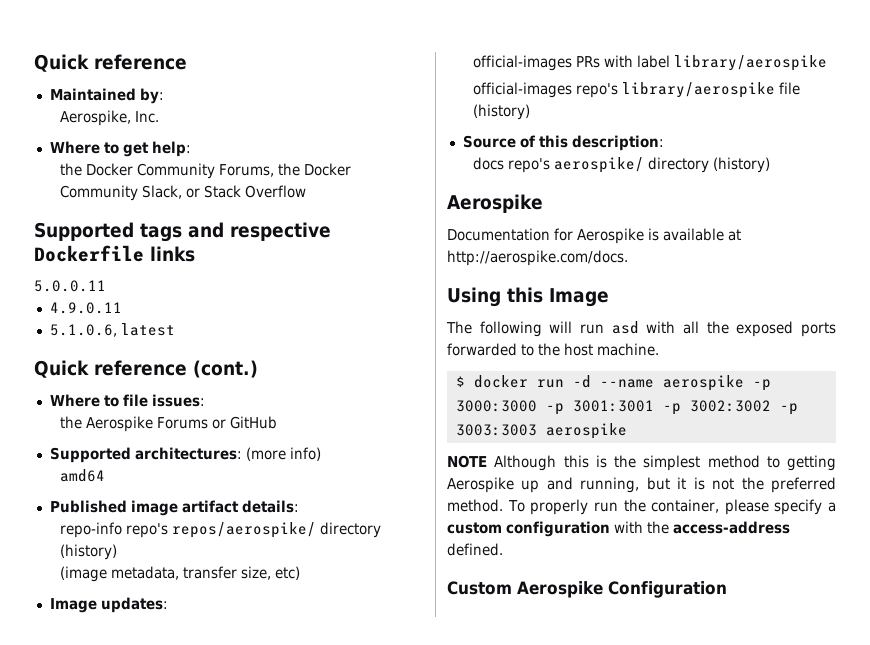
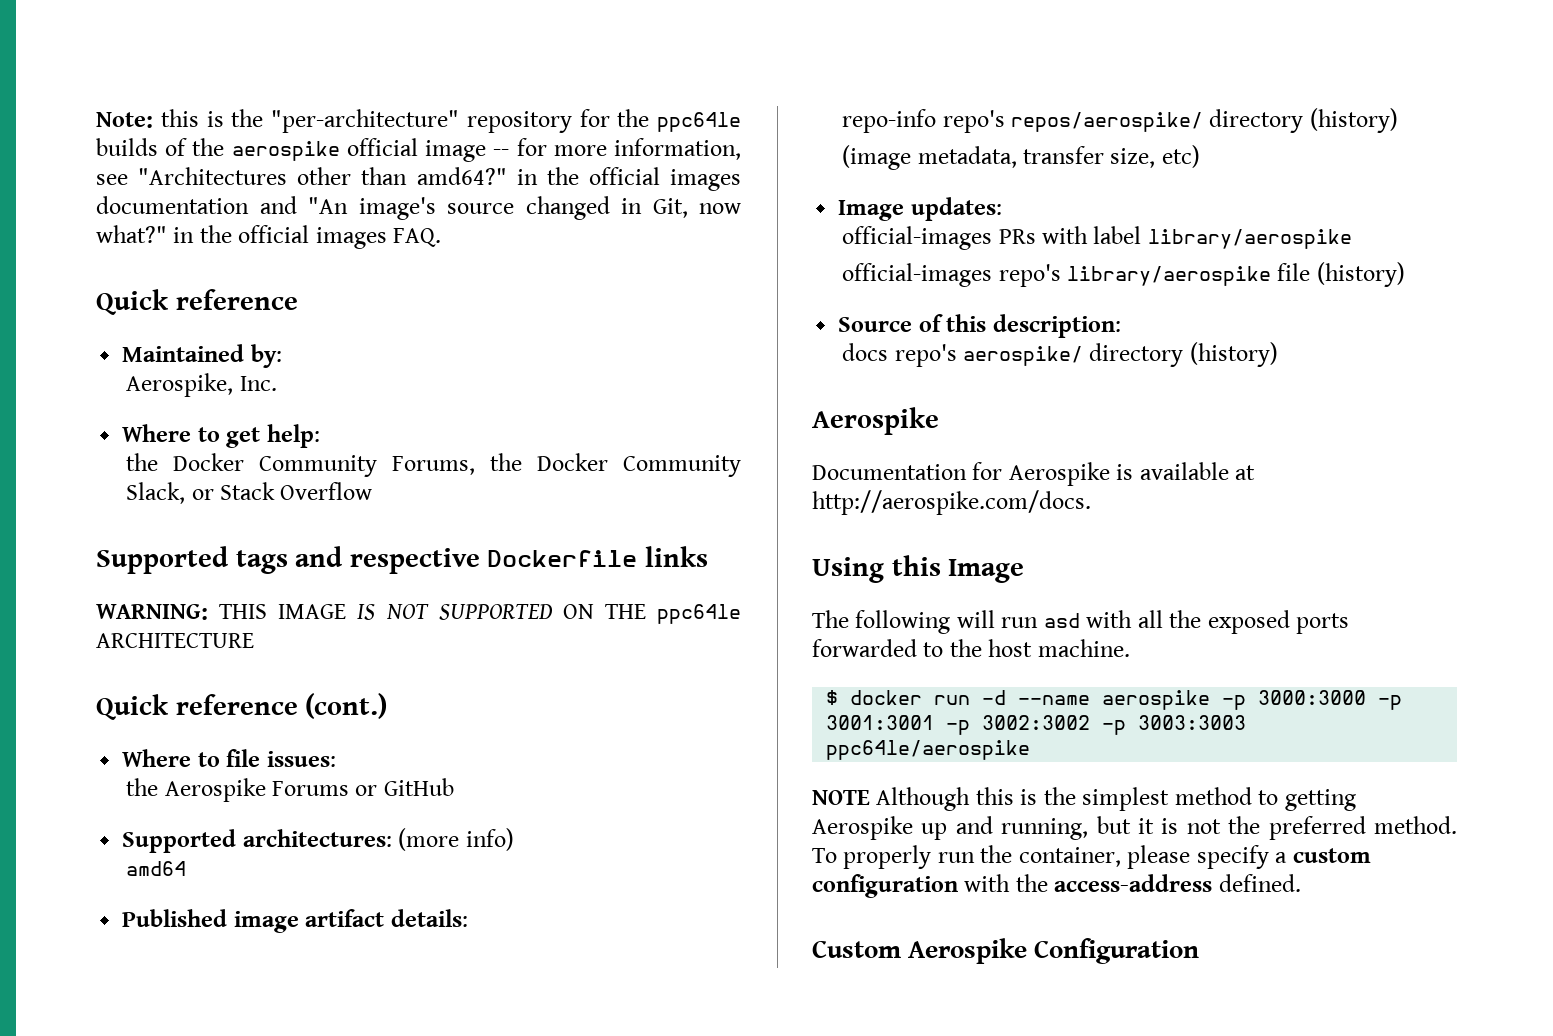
+ Note: this is the "per-architecture" repository for the ppc64le builds of the aerospike official image -- for more information, see "Architectures other than amd64?" in the official images documentation and "An image's source changed in Git, now what?" in the official images FAQ.
- 5.0.0.11
- 4.9.0.11
- 5.1.0.6, latest
+ WARNING: THIS IMAGE IS NOT SUPPORTED ON THE ppc64le ARCHITECTURE
- $ docker run -d --name aerospike -p 3000:3000 -p 3001:3001 -p 3002:3002 -p 3003:3003 aerospike
+ $ docker run -d --name aerospike -p 3000:3000 -p 3001:3001 -p 3002:3002 -p 3003:3003 ppc64le/aerospike

